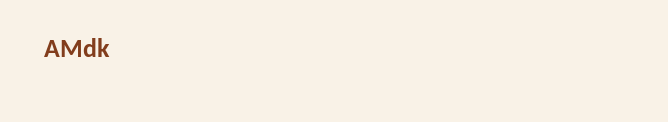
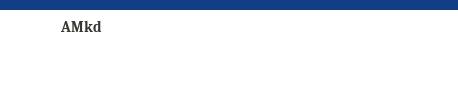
- AMdk
+ AMkd

